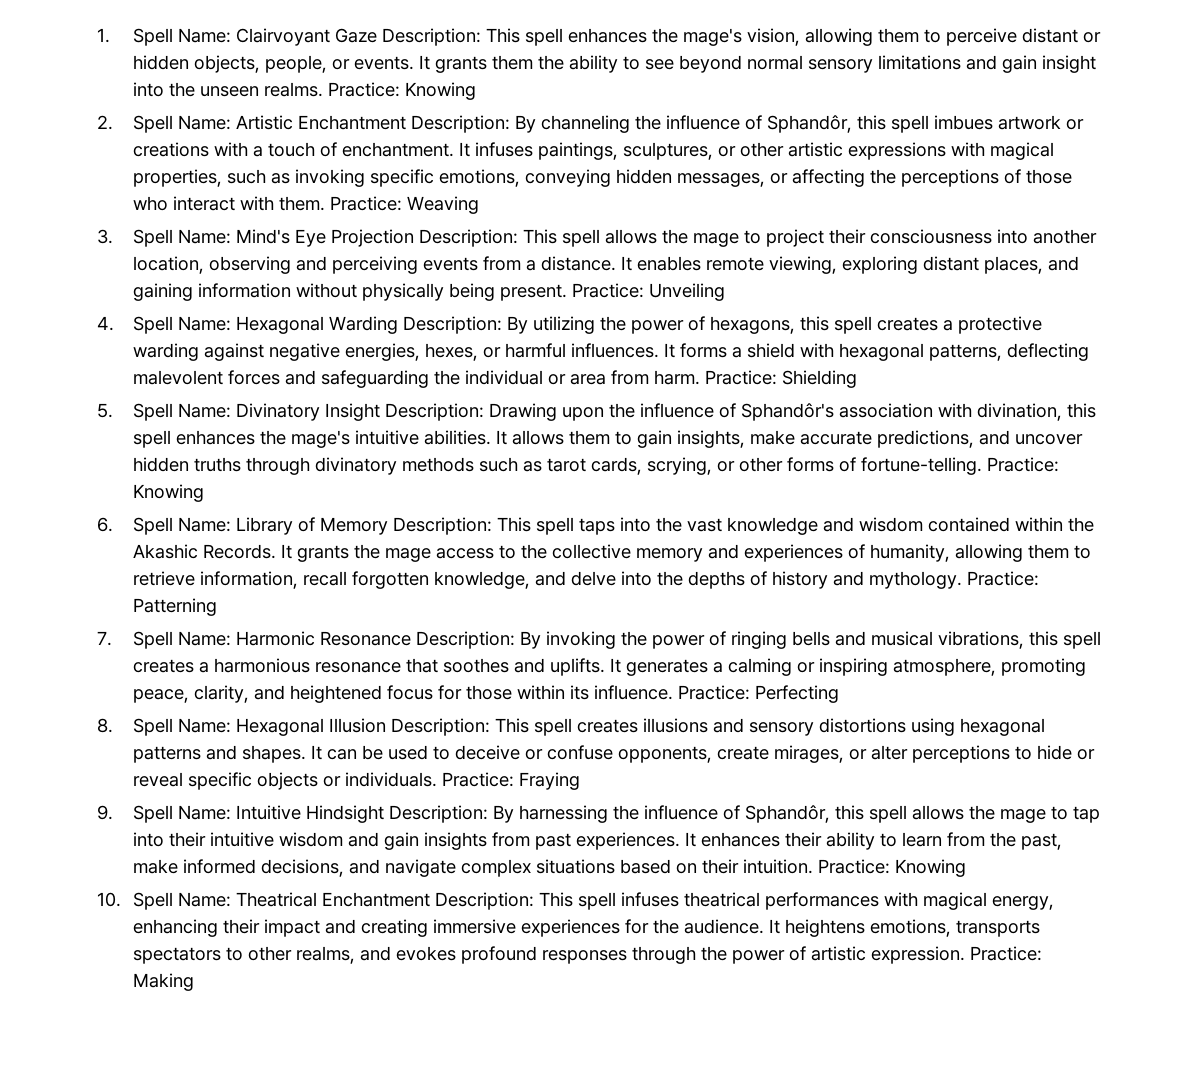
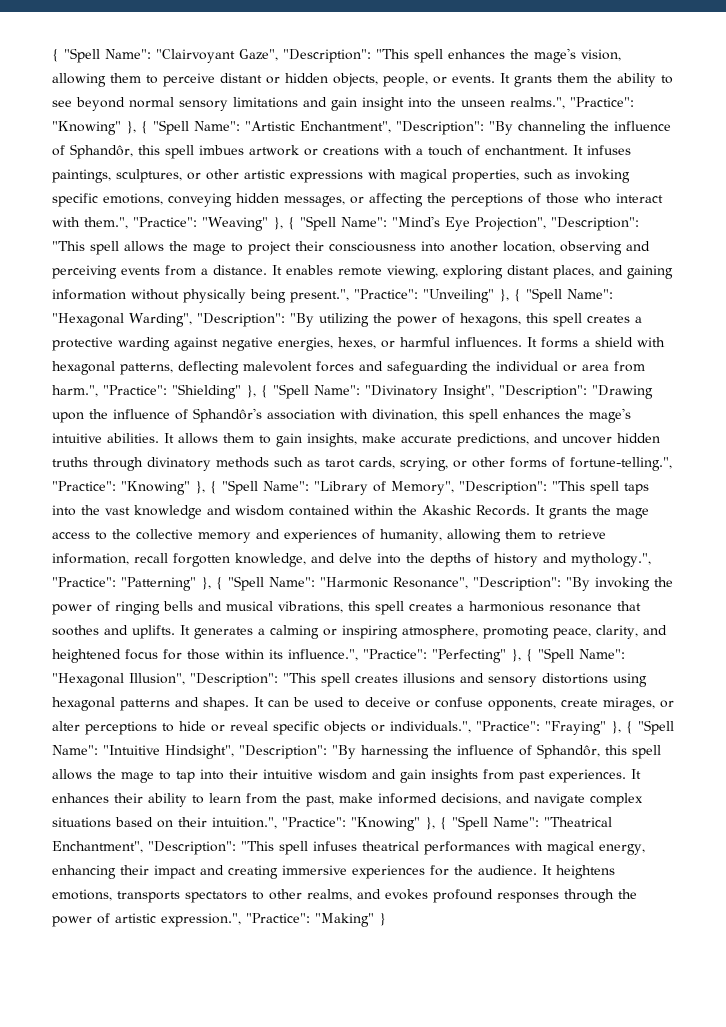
- 1. Spell Name: Clairvoyant Gaze Description: This spell enhances the mage's vision, allowing them to perceive distant or hidden objects, people, or events.
+ { "Spell Name": "Clairvoyant Gaze", "Description": "This spell enhances the mage's vision, allowing them to perceive distant or hidden objects, people, or events.
- It grants them the ability to see beyond normal sensory limitations and gain insight into the unseen realms. Practice: Knowing
- 2. Spell Name: Artistic Enchantment Description: By channeling the influence of Sphandôr, this spell imbues artwork or creations with a touch of enchantment.
+ It grants them the ability to see beyond normal sensory limitations and gain insight into the unseen realms.", "Practice": "Knowing" }, { "Spell Name": "Artistic Enchantment", "Description": "By channeling the influence of Sphandôr, this spell imbues artwork or creations with a touch of enchantment.
- It infuses paintings, sculptures, or other artistic expressions with magical properties, such as invoking specific emotions, conveying hidden messages, or affecting the perceptions of those who interact with them. Practice: Weaving
- 3. Spell Name: Mind's Eye Projection Description: This spell allows the mage to project their consciousness into another location, observing and perceiving events from a distance.
+ It infuses paintings, sculptures, or other artistic expressions with magical properties, such as invoking specific emotions, conveying hidden messages, or affecting the perceptions of those who interact with them.", "Practice": "Weaving" }, { "Spell Name": "Mind's Eye Projection", "Description": "This spell allows the mage to project their consciousness into another location, observing and perceiving events from a distance.
- It enables remote viewing, exploring distant places, and gaining information without physically being present. Practice: Unveiling
- 4. Spell Name: Hexagonal Warding Description: By utilizing the power of hexagons, this spell creates a protective warding against negative energies, hexes, or harmful influences.
+ It enables remote viewing, exploring distant places, and gaining information without physically being present.", "Practice": "Unveiling" }, { "Spell Name": "Hexagonal Warding", "Description": "By utilizing the power of hexagons, this spell creates a protective warding against negative energies, hexes, or harmful influences.
- It forms a shield with hexagonal patterns, deflecting malevolent forces and safeguarding the individual or area from harm. Practice: Shielding
- 5. Spell Name: Divinatory Insight Description: Drawing upon the influence of Sphandôr's association with divination, this spell enhances the mage's intuitive abilities.
+ It forms a shield with hexagonal patterns, deflecting malevolent forces and safeguarding the individual or area from harm.", "Practice": "Shielding" }, { "Spell Name": "Divinatory Insight", "Description": "Drawing upon the influence of Sphandôr's association with divination, this spell enhances the mage's intuitive abilities.
- It allows them to gain insights, make accurate predictions, and uncover hidden truths through divinatory methods such as tarot cards, scrying, or other forms of fortune-telling. Practice: Knowing
- 6. Spell Name: Library of Memory Description: This spell taps into the vast knowledge and wisdom contained within the Akashic Records.
+ It allows them to gain insights, make accurate predictions, and uncover hidden truths through divinatory methods such as tarot cards, scrying, or other forms of fortune-telling.", "Practice": "Knowing" }, { "Spell Name": "Library of Memory", "Description": "This spell taps into the vast knowledge and wisdom contained within the Akashic Records.
- It grants the mage access to the collective memory and experiences of humanity, allowing them to retrieve information, recall forgotten knowledge, and delve into the depths of history and mythology. Practice: Patterning
- 7. Spell Name: Harmonic Resonance Description: By invoking the power of ringing bells and musical vibrations, this spell creates a harmonious resonance that soothes and uplifts.
+ It grants the mage access to the collective memory and experiences of humanity, allowing them to retrieve information, recall forgotten knowledge, and delve into the depths of history and mythology.", "Practice": "Patterning" }, { "Spell Name": "Harmonic Resonance", "Description": "By invoking the power of ringing bells and musical vibrations, this spell creates a harmonious resonance that soothes and uplifts.
- It generates a calming or inspiring atmosphere, promoting peace, clarity, and heightened focus for those within its influence. Practice: Perfecting
- 8. Spell Name: Hexagonal Illusion Description: This spell creates illusions and sensory distortions using hexagonal patterns and shapes.
+ It generates a calming or inspiring atmosphere, promoting peace, clarity, and heightened focus for those within its influence.", "Practice": "Perfecting" }, { "Spell Name": "Hexagonal Illusion", "Description": "This spell creates illusions and sensory distortions using hexagonal patterns and shapes.
- It can be used to deceive or confuse opponents, create mirages, or alter perceptions to hide or reveal specific objects or individuals. Practice: Fraying
- 9. Spell Name: Intuitive Hindsight Description: By harnessing the influence of Sphandôr, this spell allows the mage to tap into their intuitive wisdom and gain insights from past experiences.
+ It can be used to deceive or confuse opponents, create mirages, or alter perceptions to hide or reveal specific objects or individuals.", "Practice": "Fraying" }, { "Spell Name": "Intuitive Hindsight", "Description": "By harnessing the influence of Sphandôr, this spell allows the mage to tap into their intuitive wisdom and gain insights from past experiences.
- It enhances their ability to learn from the past, make informed decisions, and navigate complex situations based on their intuition. Practice: Knowing
- 10. Spell Name: Theatrical Enchantment Description: This spell infuses theatrical performances with magical energy, enhancing their impact and creating immersive experiences for the audience.
+ It enhances their ability to learn from the past, make informed decisions, and navigate complex situations based on their intuition.", "Practice": "Knowing" }, { "Spell Name": "Theatrical Enchantment", "Description": "This spell infuses theatrical performances with magical energy, enhancing their impact and creating immersive experiences for the audience.
- It heightens emotions, transports spectators to other realms, and evokes profound responses through the power of artistic expression. Practice: Making
+ It heightens emotions, transports spectators to other realms, and evokes profound responses through the power of artistic expression.", "Practice": "Making" }

